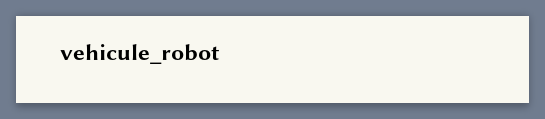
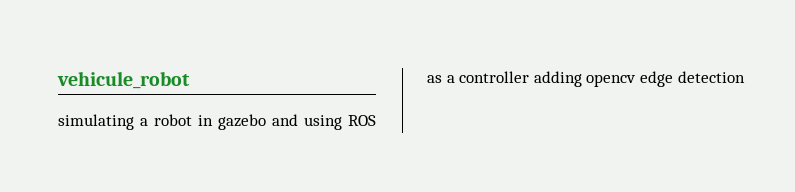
+ simulating a robot in gazebo and using ROS as a controller adding opencv edge detection

